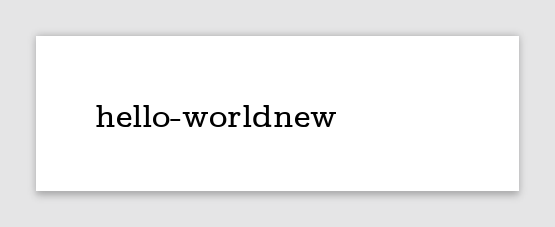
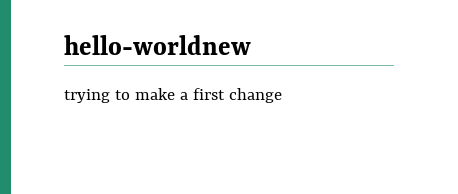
+ trying to make a first change

